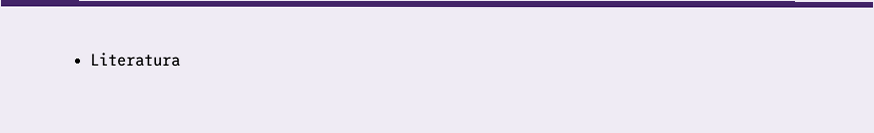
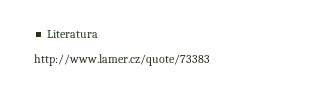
+ http://www.lamer.cz/quote/73383

